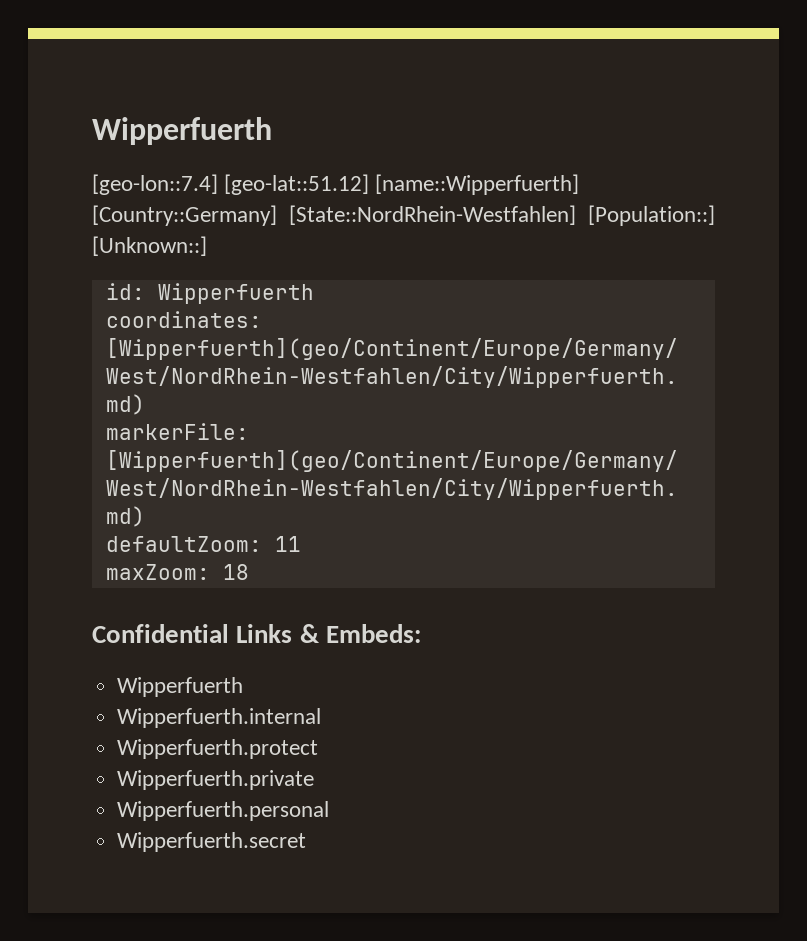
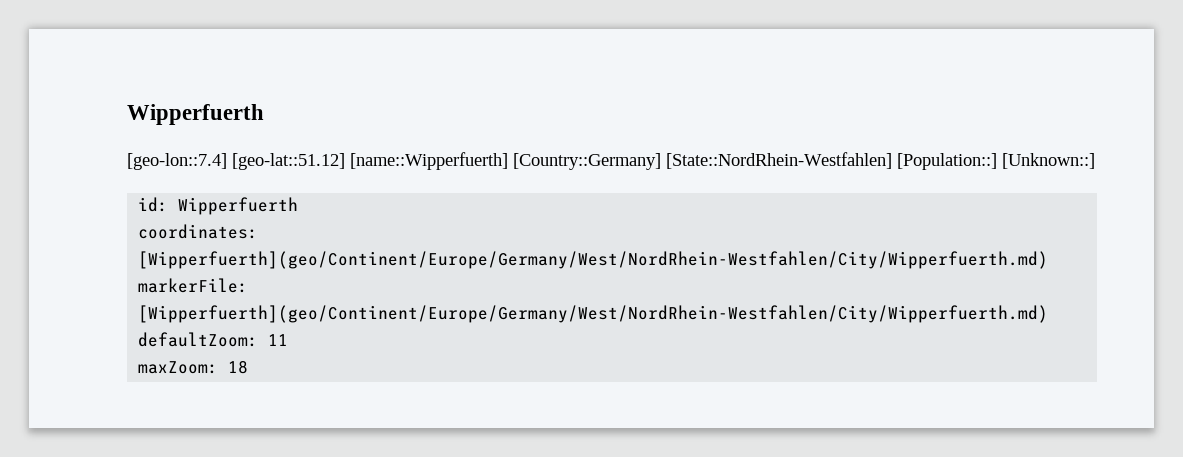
- Confidential Links & Embeds:
- Wipperfuerth
- Wipperfuerth.internal
- Wipperfuerth.protect
- Wipperfuerth.private
- Wipperfuerth.personal
- Wipperfuerth.secret

